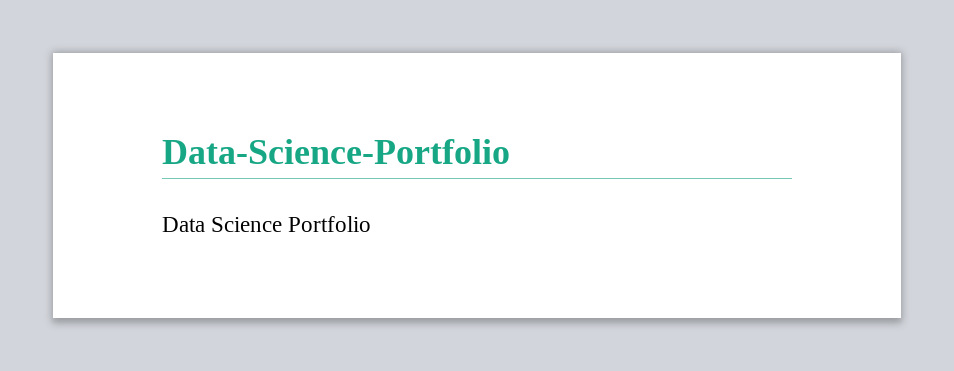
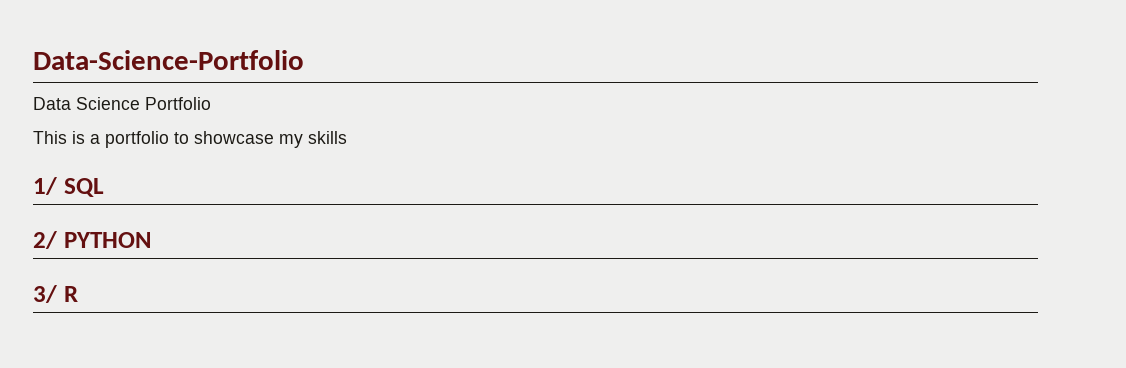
+ This is a portfolio to showcase my skills
+ 1/ SQL
+ 2/ PYTHON
+ 3/ R

